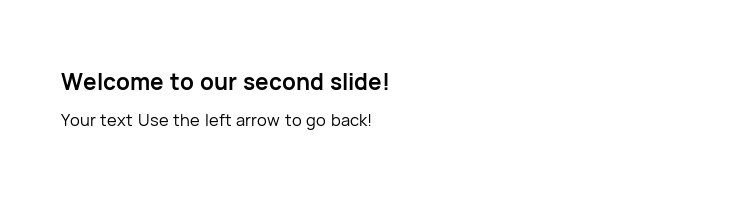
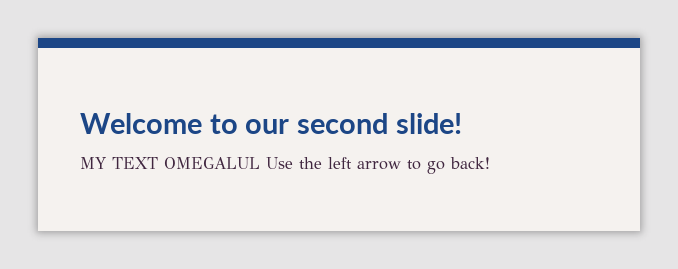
- Your text Use the left arrow to go back!
+ MY TEXT OMEGALUL Use the left arrow to go back!

